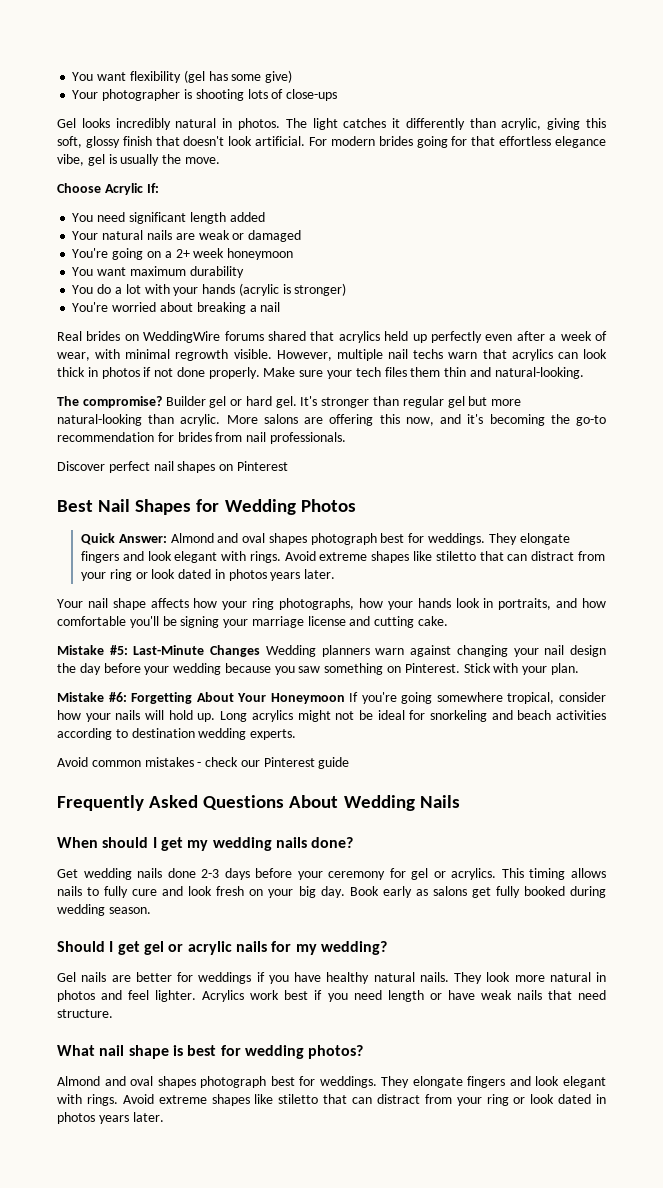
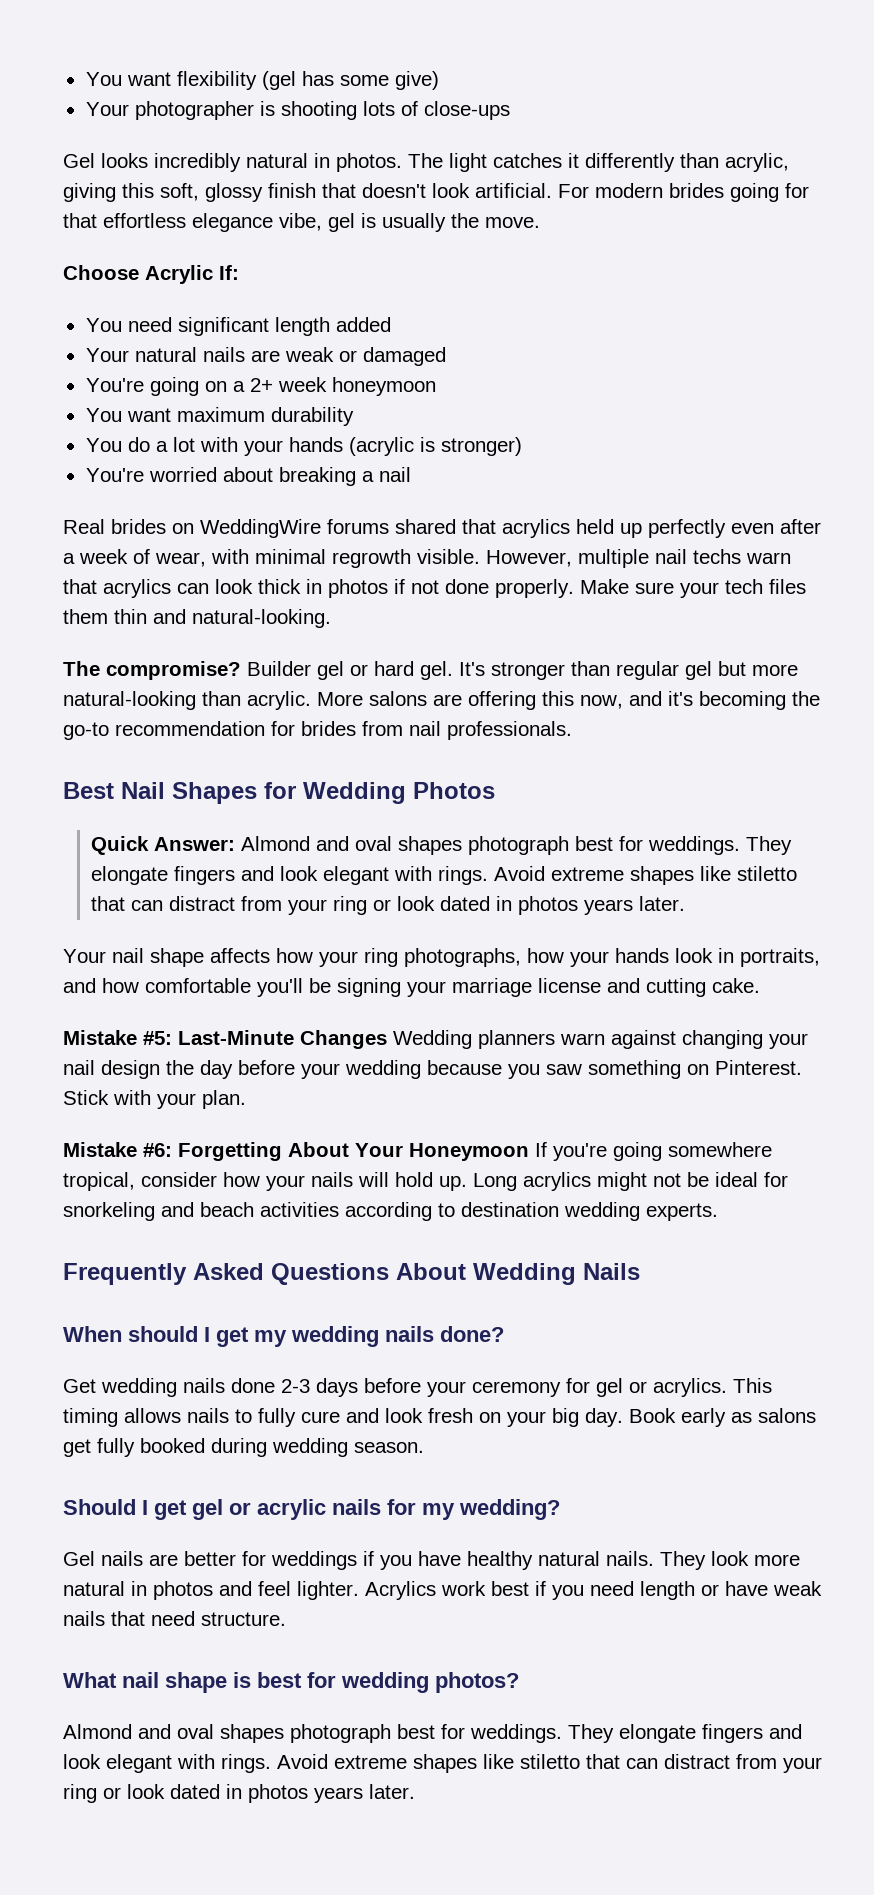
- Discover perfect nail shapes on Pinterest
- Avoid common mistakes - check our Pinterest guide

